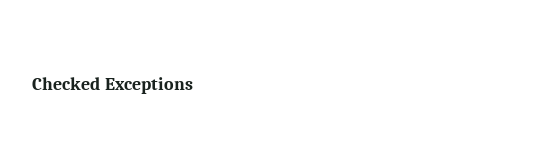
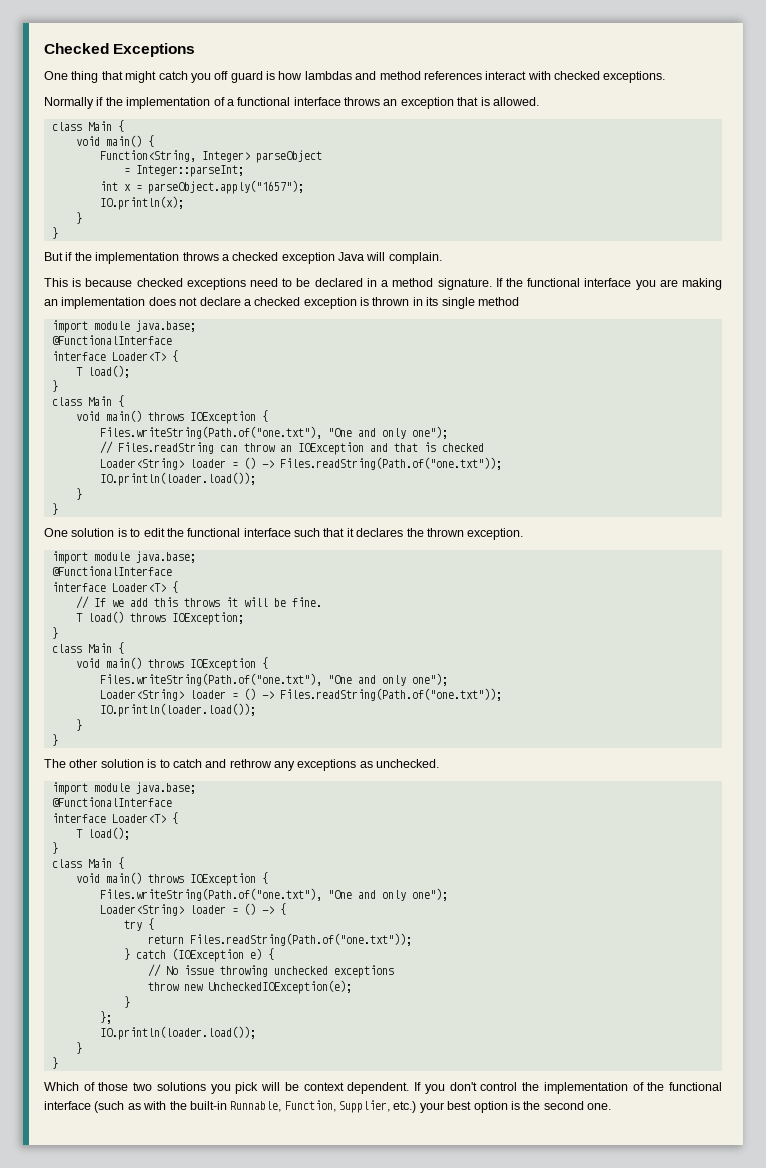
+ One thing that might catch you off guard is how lambdas and method references interact with checked exceptions.
+ Normally if the implementation of a functional interface throws an exception that is allowed.
+ class Main {
+ void main() {
+ Function<String, Integer> parseObject
+ = Integer::parseInt;
+ int x = parseObject.apply("1657");
+ IO.println(x);
+ }
+ }
+ But if the implementation throws a checked exception Java will complain.
+ This is because checked exceptions need to be declared in a method signature. If the functional interface you are making an implementation does not declare a checked exception is thrown in its single method
+ import module java.base;
+ @FunctionalInterface
+ interface Loader<T> {
+ T load();
+ }
+ class Main {
+ void main() throws IOException {
+ Files.writeString(Path.of("one.txt"), "One and only one");
+ // Files.readString can throw an IOException and that is checked
+ Loader<String> loader = () -> Files.readString(Path.of("one.txt"));
+ IO.println(loader.load());
+ }
+ }
+ One solution is to edit the functional interface such that it declares the thrown exception.
+ import module java.base;
+ @FunctionalInterface
+ interface Loader<T> {
+ // If we add this throws it will be fine.
+ T load() throws IOException;
+ }
+ class Main {
+ void main() throws IOException {
+ Files.writeString(Path.of("one.txt"), "One and only one");
+ Loader<String> loader = () -> Files.readString(Path.of("one.txt"));
+ IO.println(loader.load());
+ }
+ }
+ The other solution is to catch and rethrow any exceptions as unchecked.
+ import module java.base;
+ @FunctionalInterface
+ interface Loader<T> {
+ T load();
+ }
+ class Main {
+ void main() throws IOException {
+ Files.writeString(Path.of("one.txt"), "One and only one");
+ Loader<String> loader = () -> {
+ try {
+ return Files.readString(Path.of("one.txt"));
+ } catch (IOException e) {
+ // No issue throwing unchecked exceptions
+ throw new UncheckedIOException(e);
+ }
+ };
+ IO.println(loader.load());
+ }
+ }
+ Which of those two solutions you pick will be context dependent. If you don't control the implementation of the functional interface (such as with the built-in Runnable, Function, Supplier, etc.) your best option is the second one.

